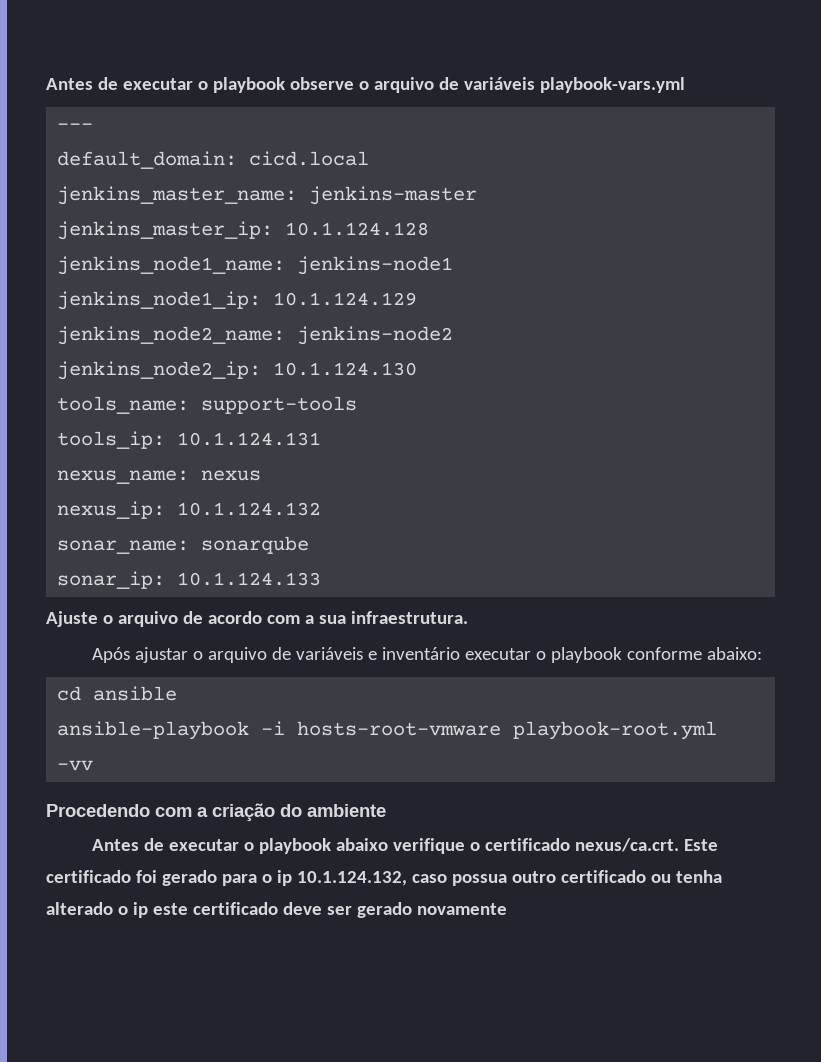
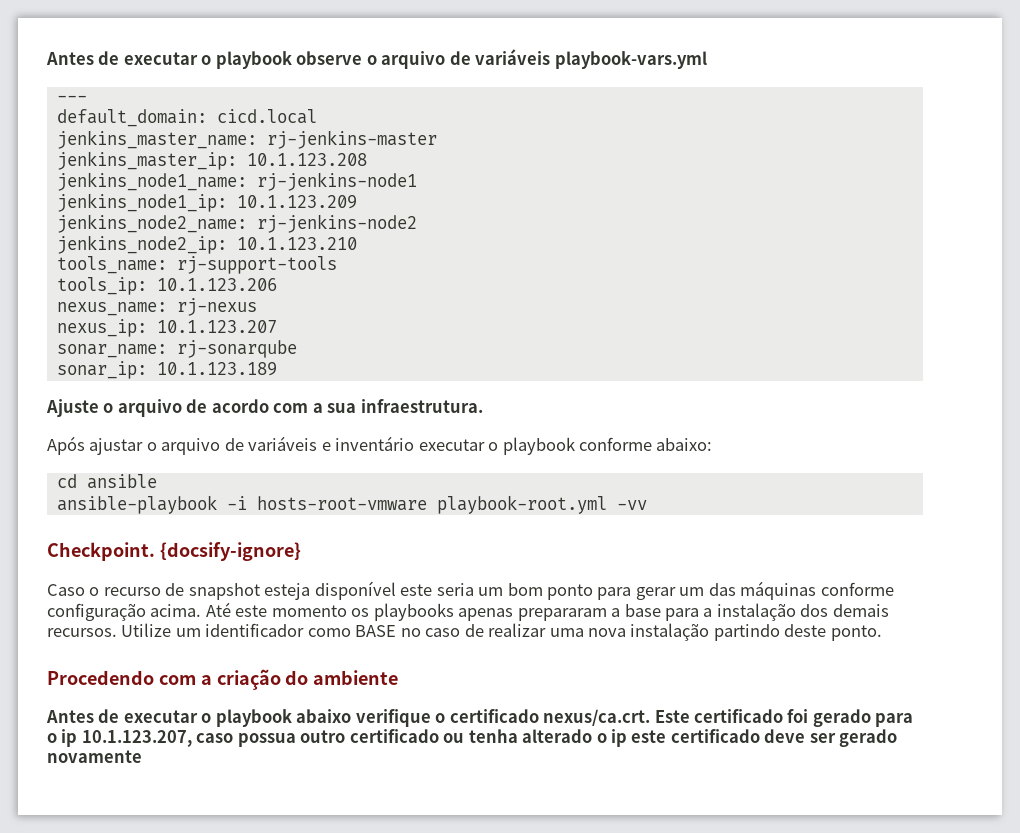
- jenkins_master_name: jenkins-master
+ jenkins_master_name: rj-jenkins-master
- jenkins_master_ip: 10.1.124.128
+ jenkins_master_ip: 10.1.123.208
- jenkins_node1_name: jenkins-node1
+ jenkins_node1_name: rj-jenkins-node1
- jenkins_node1_ip: 10.1.124.129
+ jenkins_node1_ip: 10.1.123.209
- jenkins_node2_name: jenkins-node2
+ jenkins_node2_name: rj-jenkins-node2
- jenkins_node2_ip: 10.1.124.130
+ jenkins_node2_ip: 10.1.123.210
- tools_name: support-tools
+ tools_name: rj-support-tools
- tools_ip: 10.1.124.131
+ tools_ip: 10.1.123.206
- nexus_name: nexus
+ nexus_name: rj-nexus
- nexus_ip: 10.1.124.132
+ nexus_ip: 10.1.123.207
- sonar_name: sonarqube
+ sonar_name: rj-sonarqube
- sonar_ip: 10.1.124.133
+ sonar_ip: 10.1.123.189
+ Checkpoint. {docsify-ignore}
+ Caso o recurso de snapshot esteja disponível este seria um bom ponto para gerar um das máquinas conforme configuração acima. Até este momento os playbooks apenas prepararam a base para a instalação dos demais recursos. Utilize um identificador como BASE no caso de realizar uma nova instalação partindo deste ponto.
- Antes de executar o playbook abaixo verifique o certificado nexus/ca.crt. Este certificado foi gerado para o ip 10.1.124.132, caso possua outro certificado ou tenha alterado o ip este certificado deve ser gerado novamente
+ Antes de executar o playbook abaixo verifique o certificado nexus/ca.crt. Este certificado foi gerado para o ip 10.1.123.207, caso possua outro certificado ou tenha alterado o ip este certificado deve ser gerado novamente

